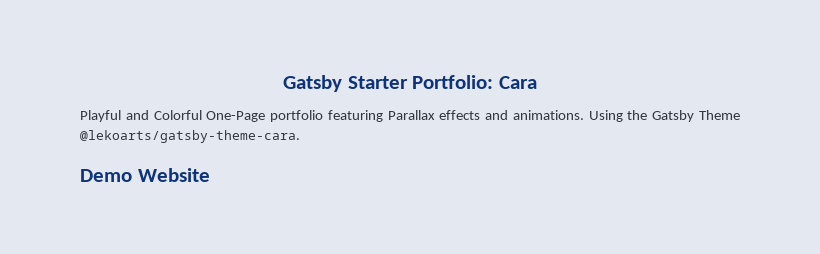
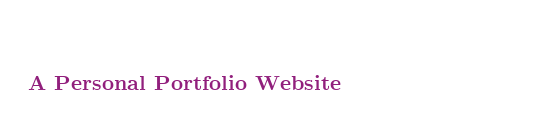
- Gatsby Starter Portfolio: Cara
- Playful and Colorful One-Page portfolio featuring Parallax effects and animations. Using the Gatsby Theme @lekoarts/gatsby-theme-cara.
- Demo Website
+ A Personal Portfolio Website

